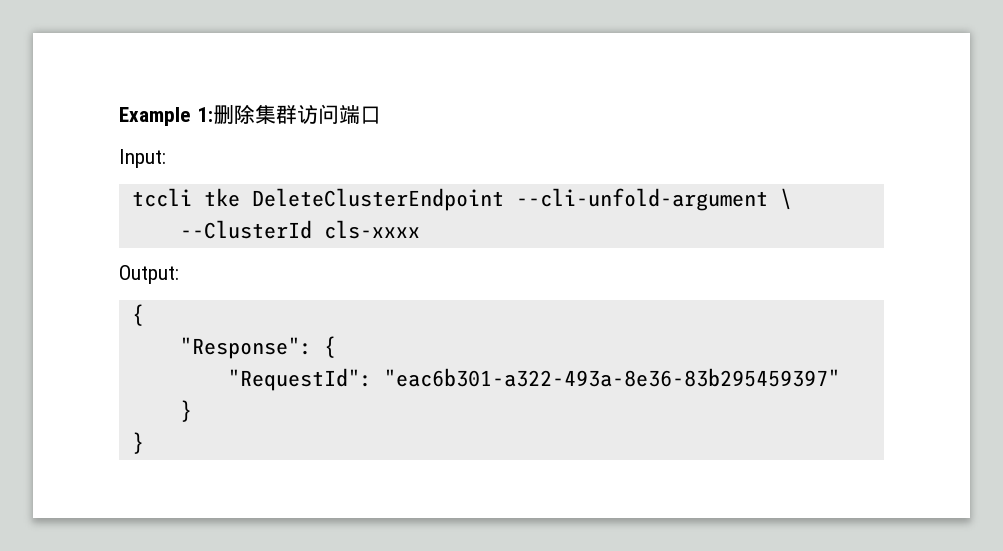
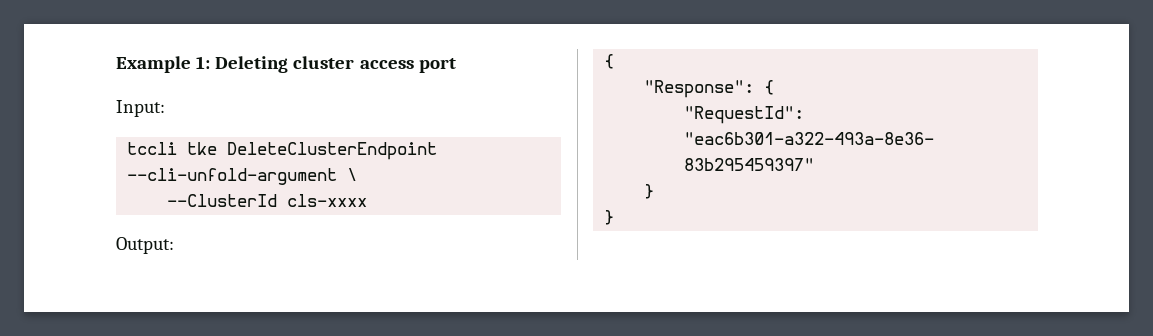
- Example 1:删除集群访问端口
+ Example 1: Deleting cluster access port

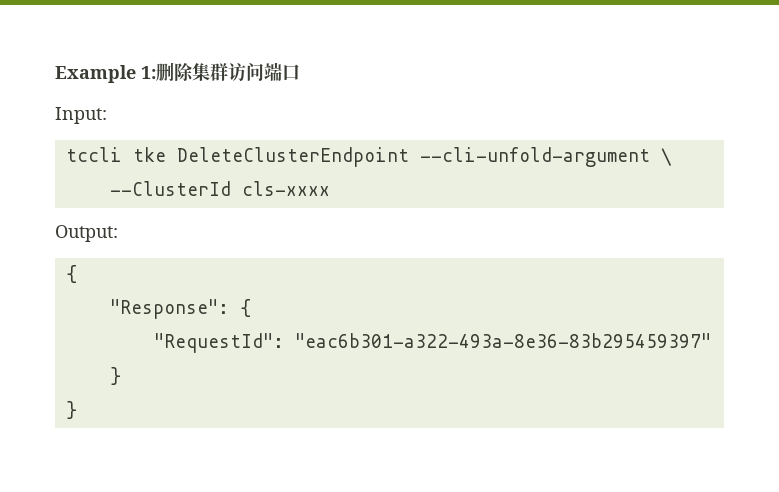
- Example 1: Deleting cluster access port
+ Example 1:删除集群访问端口

